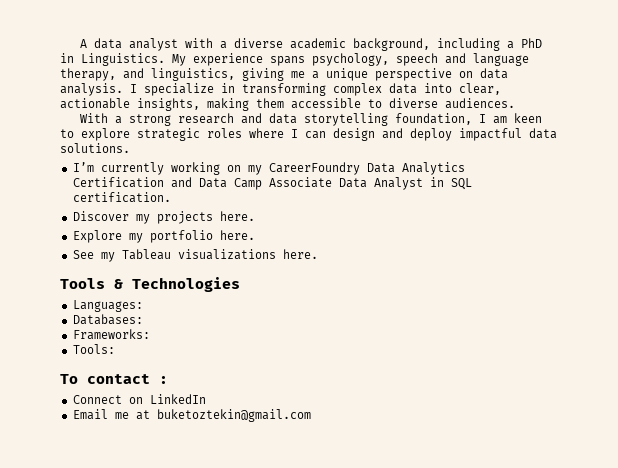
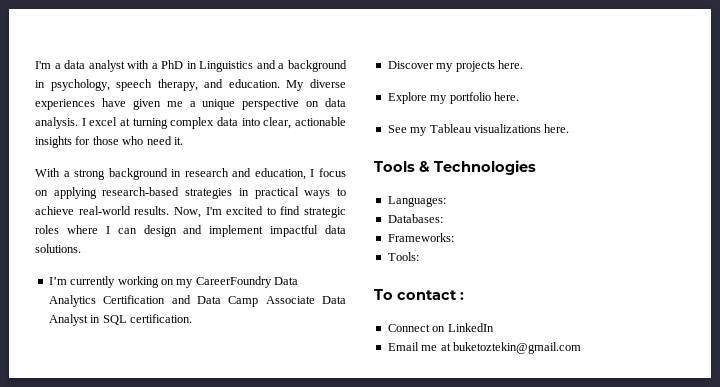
- A data analyst with a diverse academic background, including a PhD in Linguistics. My experience spans psychology, speech and language therapy, and linguistics, giving me a unique perspective on data analysis.
+ I'm a data analyst with a PhD in Linguistics and a background in psychology, speech therapy, and education. My diverse experiences have given me a unique perspective on data analysis.
- I specialize in transforming complex data into clear, actionable insights, making them accessible to diverse audiences.
- With a strong research and data storytelling foundation, I am keen to explore strategic roles where I can design and deploy impactful data solutions.
+ I excel at turning complex data into clear, actionable insights for those who need it.
+ With a strong background in research and education, I focus on applying research-based strategies in practical ways to achieve real-world results. Now, I'm excited to find strategic roles where I can design and implement impactful data solutions.

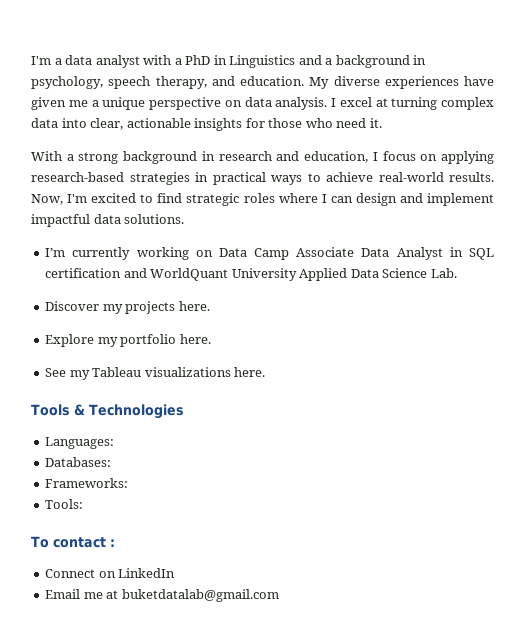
- I’m currently working on my CareerFoundry Data Analytics Certification and Data Camp Associate Data Analyst in SQL certification.
+ I’m currently working on Data Camp Associate Data Analyst in SQL certification and WorldQuant University Applied Data Science Lab.
- Email me at buketoztekin@gmail.com
+ Email me at buketdatalab@gmail.com

